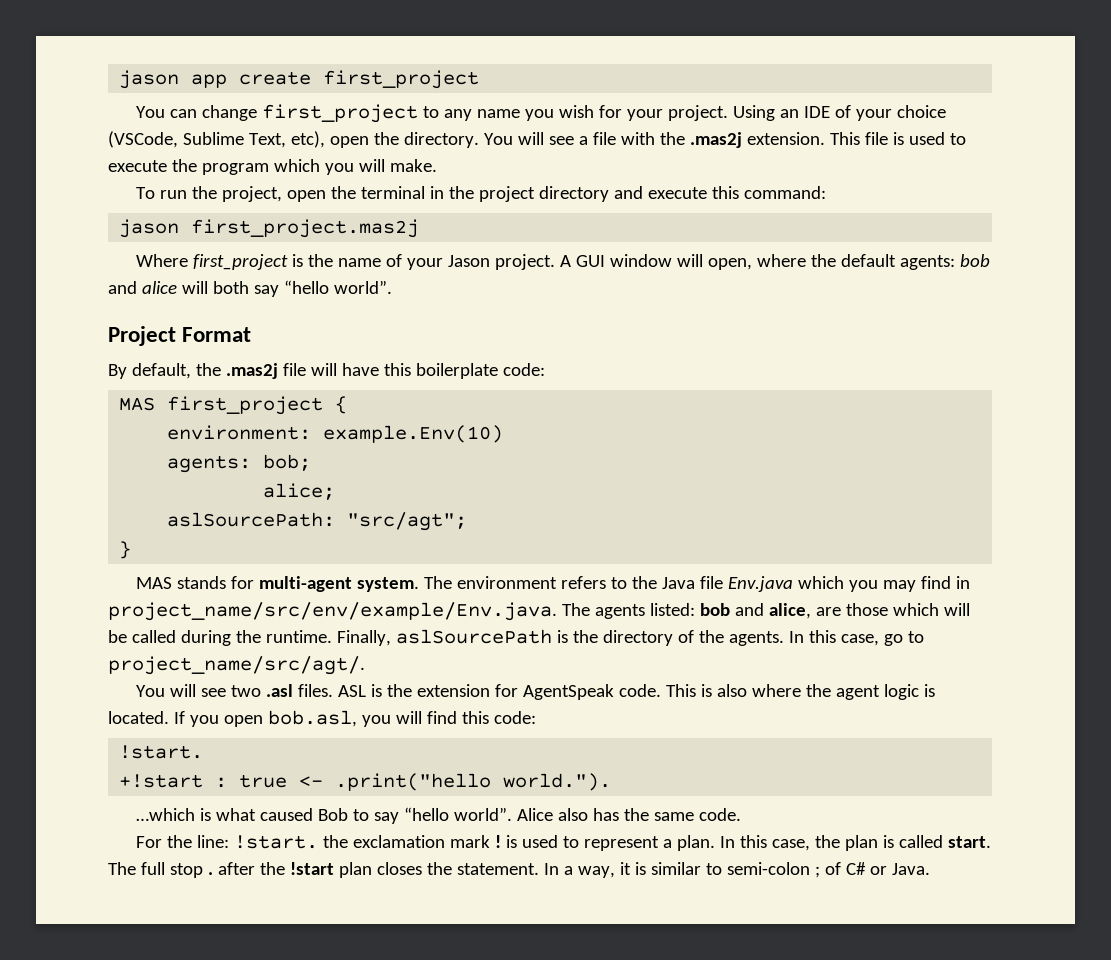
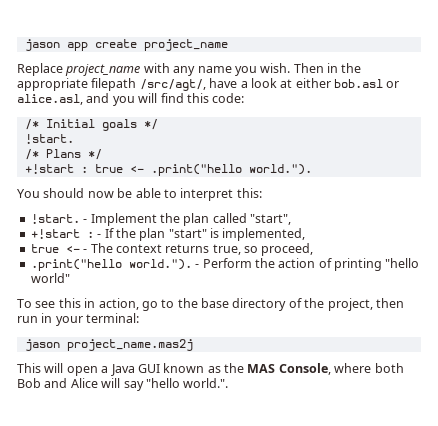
- jason app create first_project
- You can change first_project to any name you wish for your project. Using an IDE of your choice (VSCode, Sublime Text, etc), open the directory. You will see a file with the .mas2j extension. This file is used to execute the program which you will make.
- To run the project, open the terminal in the project directory and execute this command:
- jason first_project.mas2j
- Where first_project is the name of your Jason project. A GUI window will open, where the default agents: bob and alice will both say “hello world”.
- Project Format
- By default, the .mas2j file will have this boilerplate code:
- MAS first_project {
- environment: example.Env(10)
- agents: bob;
- alice;
- aslSourcePath: "src/agt";
- }
- MAS stands for multi-agent system. The environment refers to the Java file Env.java which you may find in project_name/src/env/example/Env.java. The agents listed: bob and alice, are those which will be called during the runtime. Finally, aslSourcePath is the directory of the agents. In this case, go to project_name/src/agt/.
- You will see two .asl files. ASL is the extension for AgentSpeak code. This is also where the agent logic is located. If you open bob.asl, you will find this code:
+ jason app create project_name
+ Replace project_name with any name you wish. Then in the appropriate filepath /src/agt/, have a look at either bob.asl or alice.asl, and you will find this code:
+ /* Initial goals */
  !start.
+ /* Plans */
- …which is what caused Bob to say “hello world”. Alice also has the same code.
- For the line: !start. the exclamation mark ! is used to represent a plan. In this case, the plan is called start. The full stop . after the !start plan closes the statement. In a way, it is similar to semi-colon ; of C# or Java.
+ You should now be able to interpret this:
+ !start. - Implement the plan called "start",
+ +!start : - If the plan "start" is implemented,
+ true <- - The context returns true, so proceed,
+ .print("hello world."). - Perform the action of printing "hello world"
+ To see this in action, go to the base directory of the project, then run in your terminal:
+ jason project_name.mas2j
+ This will open a Java GUI known as the MAS Console, where both Bob and Alice will say "hello world.".

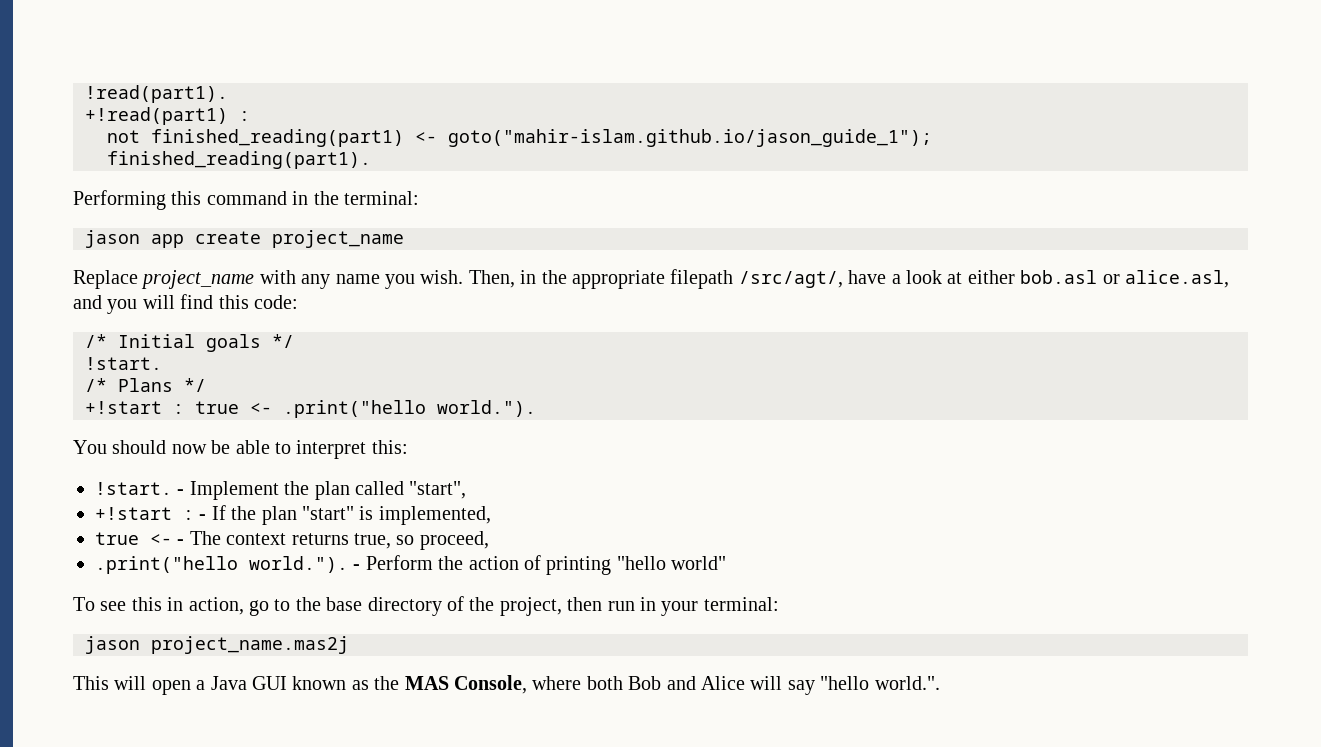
+ !read(part1).
+ +!read(part1) :
+ not finished_reading(part1) <- goto("mahir-islam.github.io/jason_guide_1");
+ finished_reading(part1).
+ Performing this command in the terminal:
- Then in the appropriate filepath /src/agt/, have a look at either bob.asl or alice.asl, and you will find this code:
+ Then, in the appropriate filepath /src/agt/, have a look at either bob.asl or alice.asl, and you will find this code:

